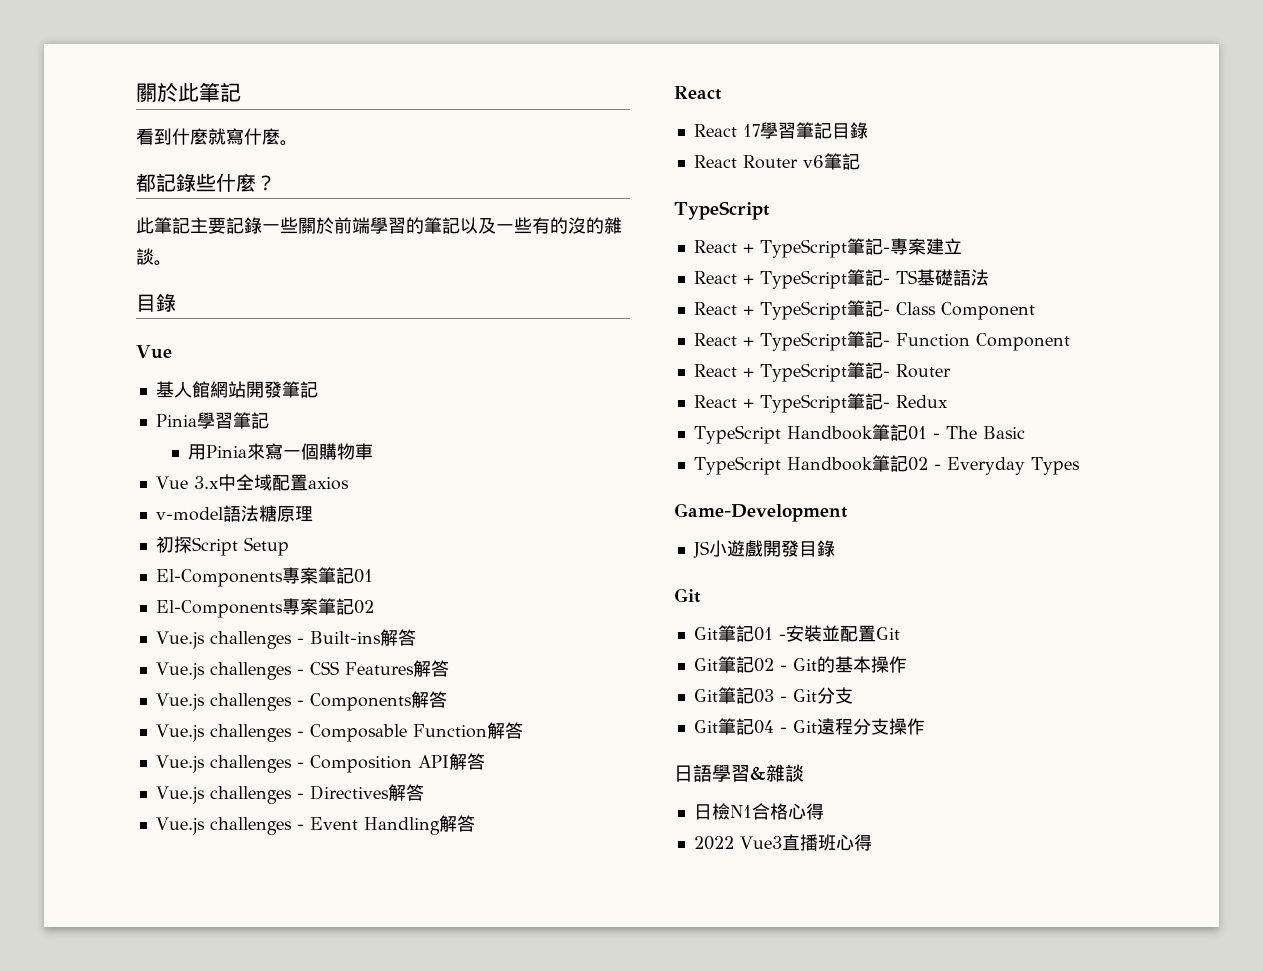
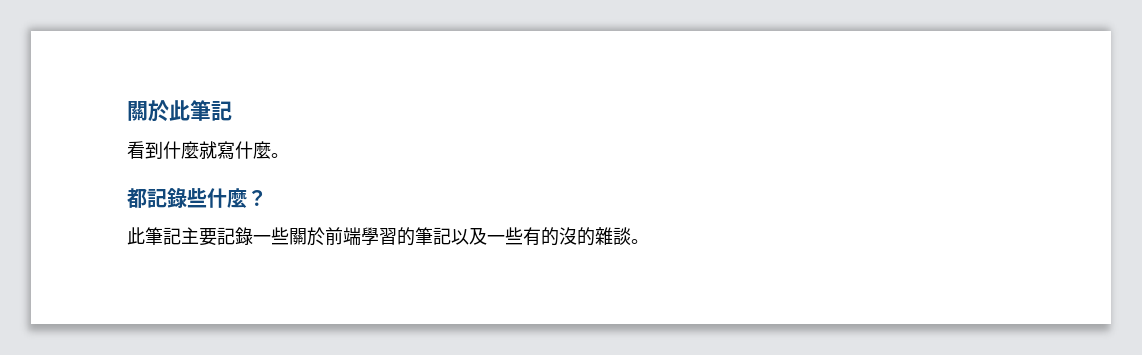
  此筆記主要記錄一些關於前端學習的筆記以及一些有的沒的雜談。
- 目錄
- Vue
- 基人館網站開發筆記
- Pinia學習筆記
- 用Pinia來寫一個購物車
- Vue 3.x中全域配置axios
- v-model語法糖原理
- 初探Script Setup
- El-Components專案筆記01
- El-Components專案筆記02
- Vue.js challenges - Built-ins解答
- Vue.js challenges - CSS Features解答
- Vue.js challenges - Components解答
- Vue.js challenges - Composable Function解答
- Vue.js challenges - Composition API解答
- Vue.js challenges - Directives解答
- Vue.js challenges - Event Handling解答
- React
- React 17學習筆記目錄
- React Router v6筆記
- TypeScript
- React + TypeScript筆記-專案建立
- React + TypeScript筆記- TS基礎語法
- React + TypeScript筆記- Class Component
- React + TypeScript筆記- Function Component
- React + TypeScript筆記- Router
- React + TypeScript筆記- Redux
- TypeScript Handbook筆記01 - The Basic
- TypeScript Handbook筆記02 - Everyday Types
- Game-Development
- JS小遊戲開發目錄
- Git
- Git筆記01 -安裝並配置Git
- Git筆記02 - Git的基本操作
- Git筆記03 - Git分支
- Git筆記04 - Git遠程分支操作
- 日語學習&雜談
- 日檢N1合格心得
- 2022 Vue3直播班心得

